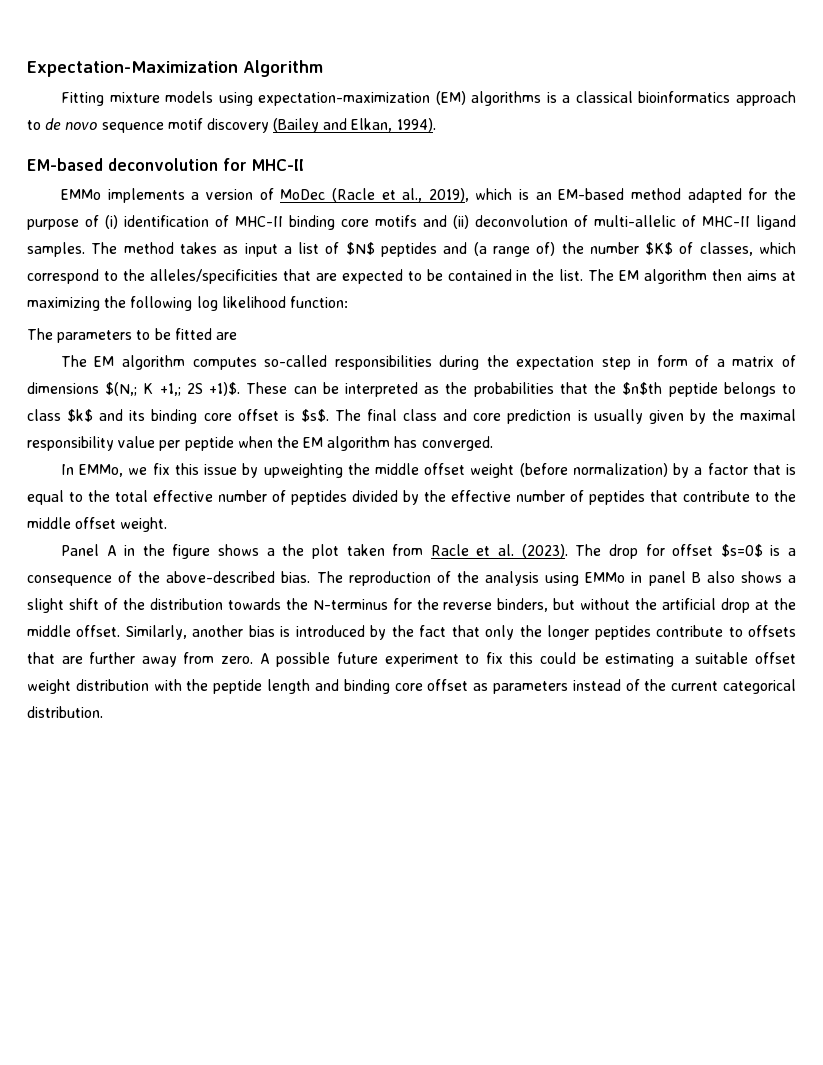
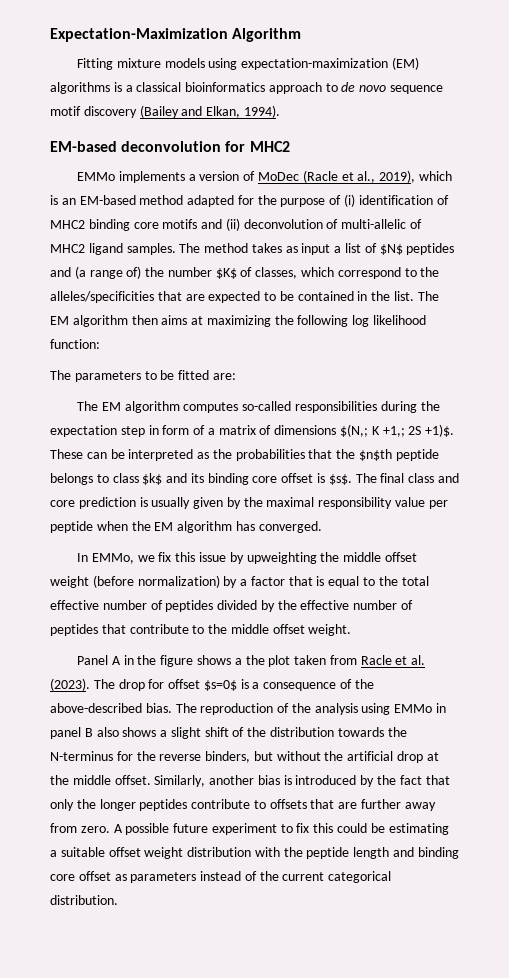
- EM-based deconvolution for MHC-II
+ EM-based deconvolution for MHC2
- EMMo implements a version of MoDec (Racle et al., 2019), which is an EM-based method adapted for the purpose of (i) identification of MHC-II binding core motifs and (ii) deconvolution of multi-allelic of MHC-II ligand samples.
+ EMMo implements a version of MoDec (Racle et al., 2019), which is an EM-based method adapted for the purpose of (i) identification of MHC2 binding core motifs and (ii) deconvolution of multi-allelic of MHC2 ligand samples.
- The parameters to be fitted are
+ The parameters to be fitted are:

